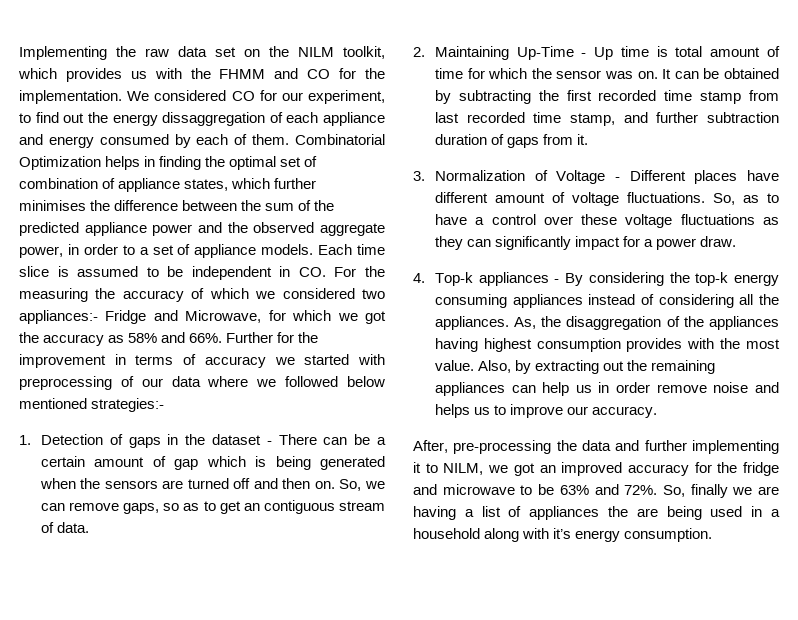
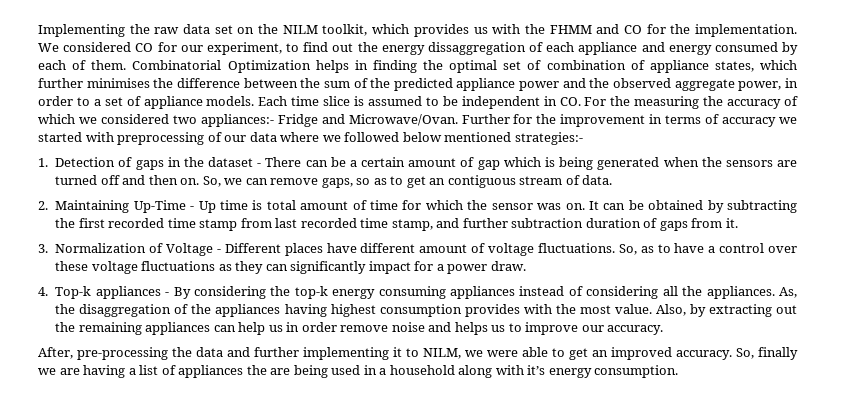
- Each time slice is assumed to be independent in CO. For the measuring the accuracy of which we considered two appliances:- Fridge and Microwave, for which we got the accuracy as 58% and 66%.
+ Each time slice is assumed to be independent in CO. For the measuring the accuracy of which we considered two appliances:- Fridge and Microwave/Ovan.
- After, pre-processing the data and further implementing it to NILM, we got an improved accuracy for the fridge and microwave to be 63% and 72%.
+ After, pre-processing the data and further implementing it to NILM, we were able to get an improved accuracy.

